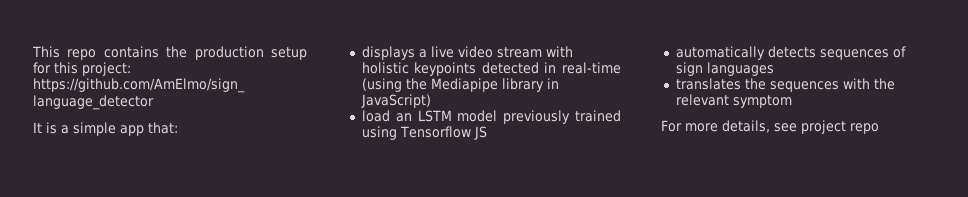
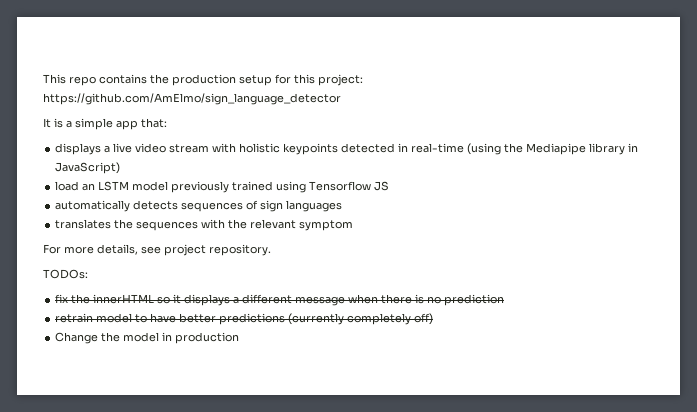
- For more details, see project repo
+ For more details, see project repository.
+ TODOs:
+ fix the innerHTML so it displays a different message when there is no prediction
+ retrain model to have better predictions (currently completely off)
+ Change the model in production

